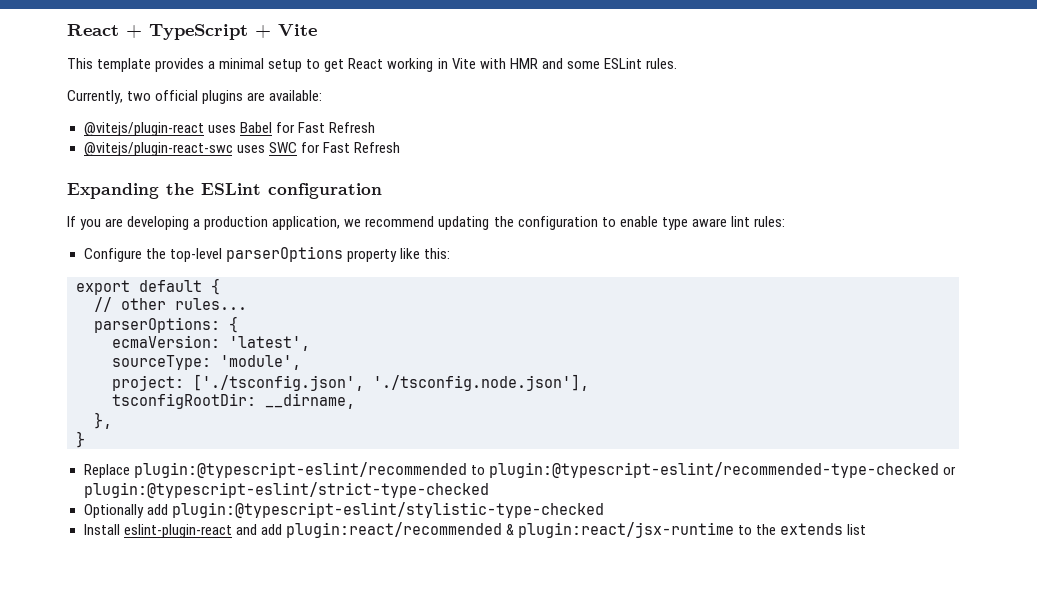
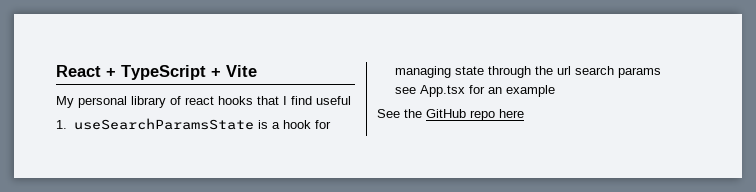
- This template provides a minimal setup to get React working in Vite with HMR and some ESLint rules.
- Currently, two official plugins are available:
- @vitejs/plugin-react uses Babel for Fast Refresh
- @vitejs/plugin-react-swc uses SWC for Fast Refresh
- Expanding the ESLint configuration
- If you are developing a production application, we recommend updating the configuration to enable type aware lint rules:
- Configure the top-level parserOptions property like this:
- export default {
- // other rules...
- parserOptions: {
- ecmaVersion: 'latest',
- sourceType: 'module',
- project: ['./tsconfig.json', './tsconfig.node.json'],
- tsconfigRootDir: __dirname,
- },
- }
- Replace plugin:@typescript-eslint/recommended to plugin:@typescript-eslint/recommended-type-checked or plugin:@typescript-eslint/strict-type-checked
- Optionally add plugin:@typescript-eslint/stylistic-type-checked
- Install eslint-plugin-react and add plugin:react/recommended & plugin:react/jsx-runtime to the extends list
+ My personal library of react hooks that I find useful
+ 1. useSearchParamsState is a hook for managing state through the url search params see App.tsx for an example
+ See the GitHub repo here

